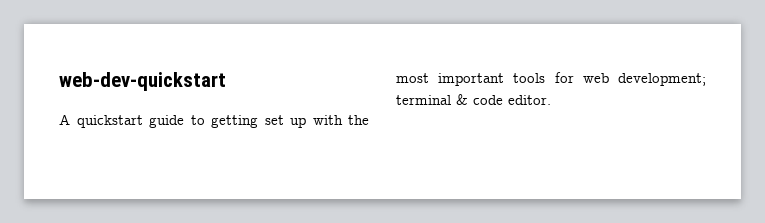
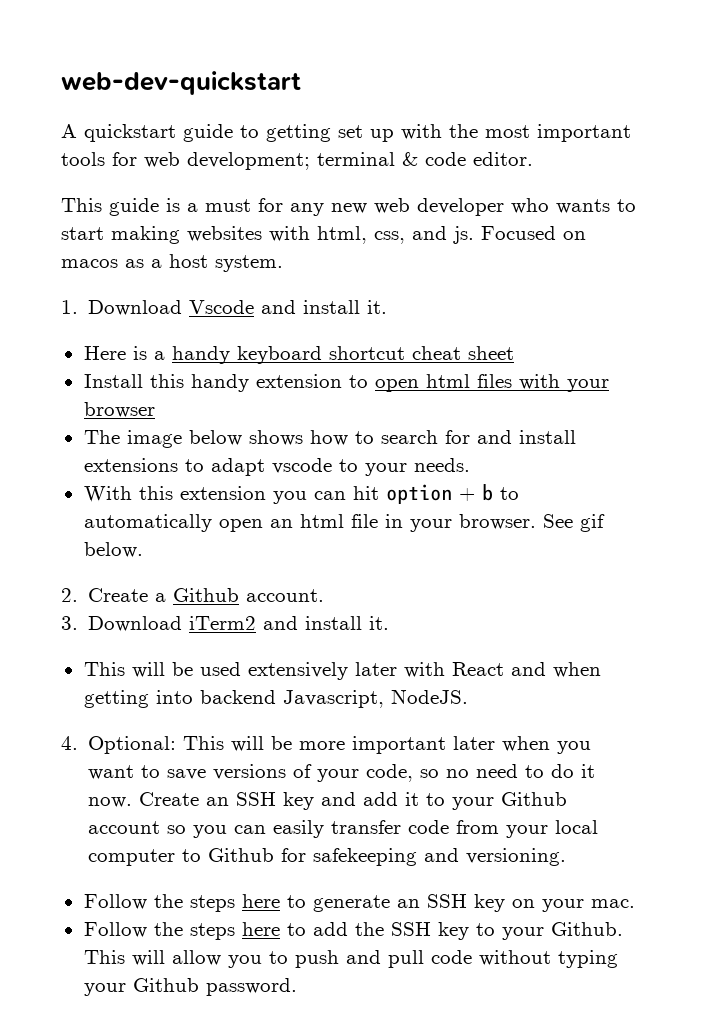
+ This guide is a must for any new web developer who wants to start making websites with html, css, and js. Focused on macos as a host system.
+ 1. Download Vscode and install it.
+ Here is a handy keyboard shortcut cheat sheet
+ Install this handy extension to open html files with your browser
+ The image below shows how to search for and install extensions to adapt vscode to your needs.
+ With this extension you can hit option + b to automatically open an html file in your browser. See gif below.
+ 2. Create a Github account.
+ 3. Download iTerm2 and install it.
+ This will be used extensively later with React and when getting into backend Javascript, NodeJS.
+ 4. Optional: This will be more important later when you want to save versions of your code, so no need to do it now. Create an SSH key and add it to your Github account so you can easily transfer code from your local computer to Github for safekeeping and versioning.
+ Follow the steps here to generate an SSH key on your mac.
+ Follow the steps here to add the SSH key to your Github. This will allow you to push and pull code without typing your Github password.

